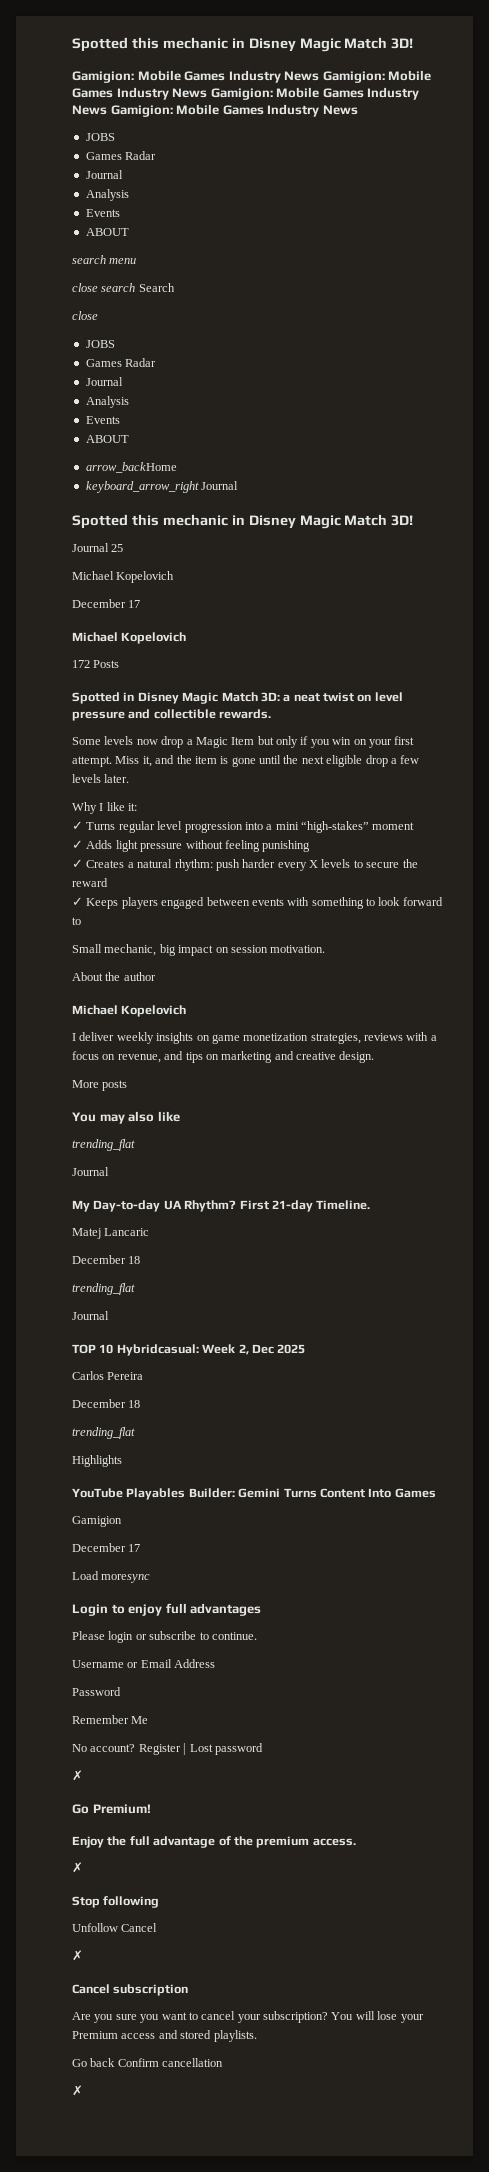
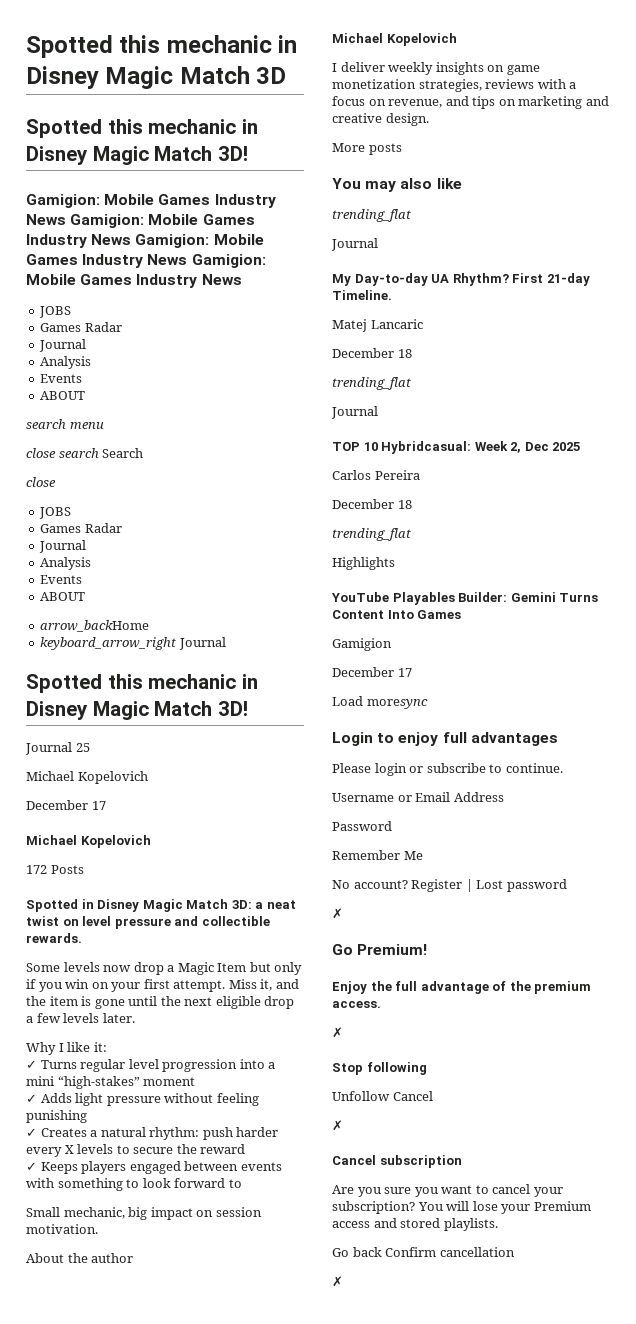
+ Spotted this mechanic in Disney Magic Match 3D

